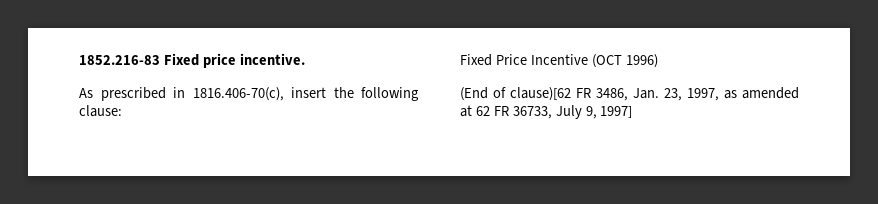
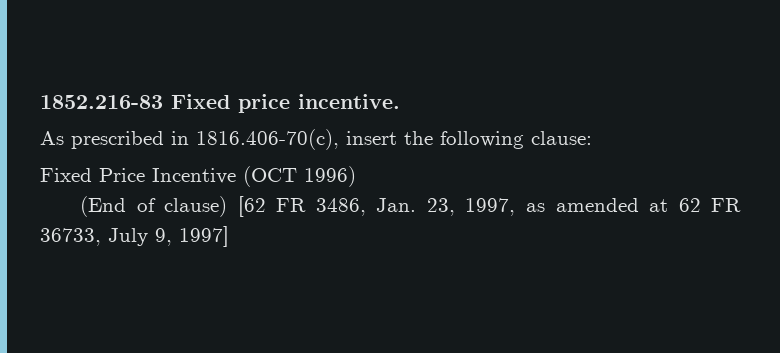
- (End of clause)[62 FR 3486, Jan. 23, 1997, as amended at 62 FR 36733, July 9, 1997]
+ (End of clause) [62 FR 3486, Jan. 23, 1997, as amended at 62 FR 36733, July 9, 1997]

